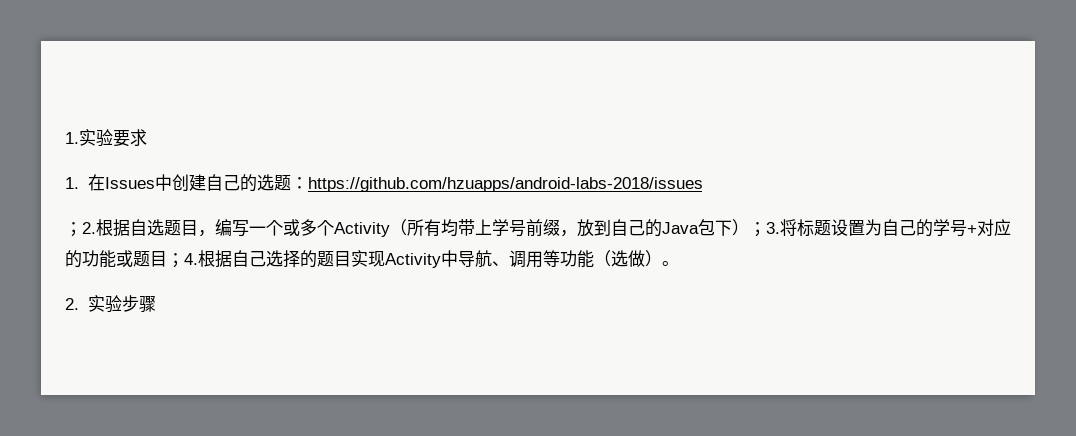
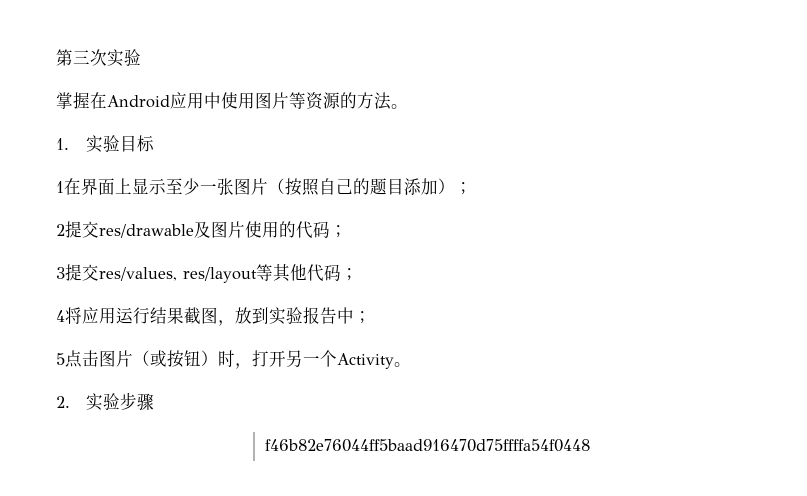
- 1.实验要求
- 1.在Issues中创建自己的选题：https://github.com/hzuapps/android-labs-2018/issues
- ；2.根据自选题目，编写一个或多个Activity（所有均带上学号前缀，放到自己的Java包下）；3.将标题设置为自己的学号+对应的功能或题目；4.根据自己选择的题目实现Activity中导航、调用等功能（选做）。
+ 第三次实验
+ 掌握在Android应用中使用图片等资源的方法。
+ 1.实验目标
+ 1在界面上显示至少一张图片（按照自己的题目添加）；
+ 2提交res/drawable及图片使用的代码；
+ 3提交res/values, res/layout等其他代码；
+ 4将应用运行结果截图，放到实验报告中；
+ 5点击图片（或按钮）时，打开另一个Activity。
+ f46b82e76044ff5baad916470d75ffffa54f0448

